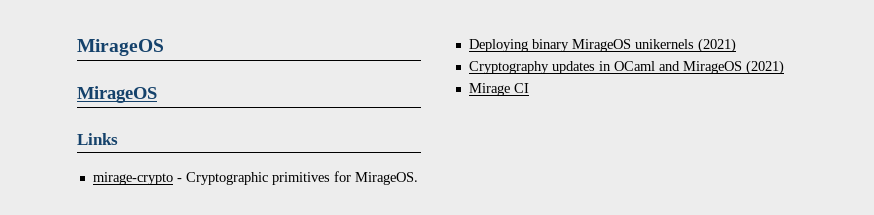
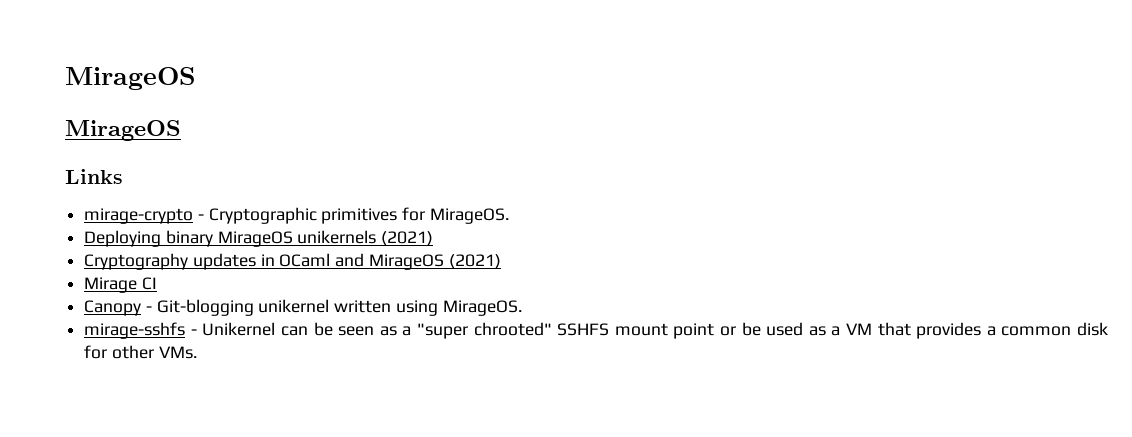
+ Canopy - Git-blogging unikernel written using MirageOS.
+ mirage-sshfs - Unikernel can be seen as a "super chrooted" SSHFS mount point or be used as a VM that provides a common disk for other VMs.

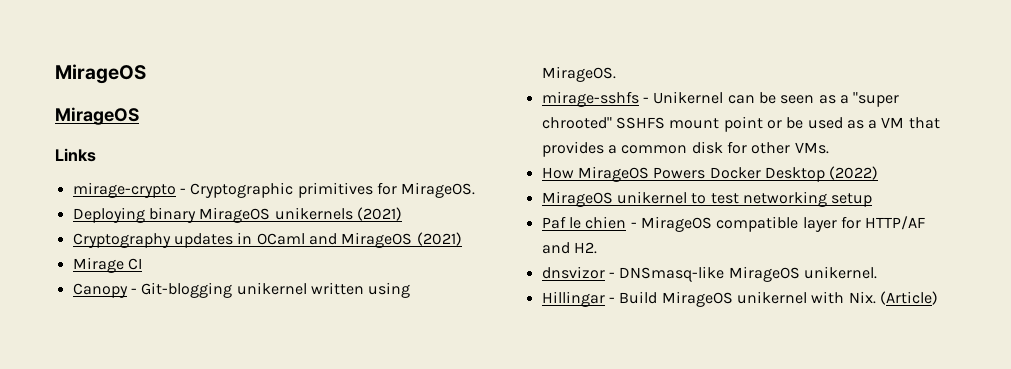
+ How MirageOS Powers Docker Desktop (2022)
+ MirageOS unikernel to test networking setup
+ Paf le chien - MirageOS compatible layer for HTTP/AF and H2.
+ dnsvizor - DNSmasq-like MirageOS unikernel.
+ Hillingar - Build MirageOS unikernel with Nix. (Article)

